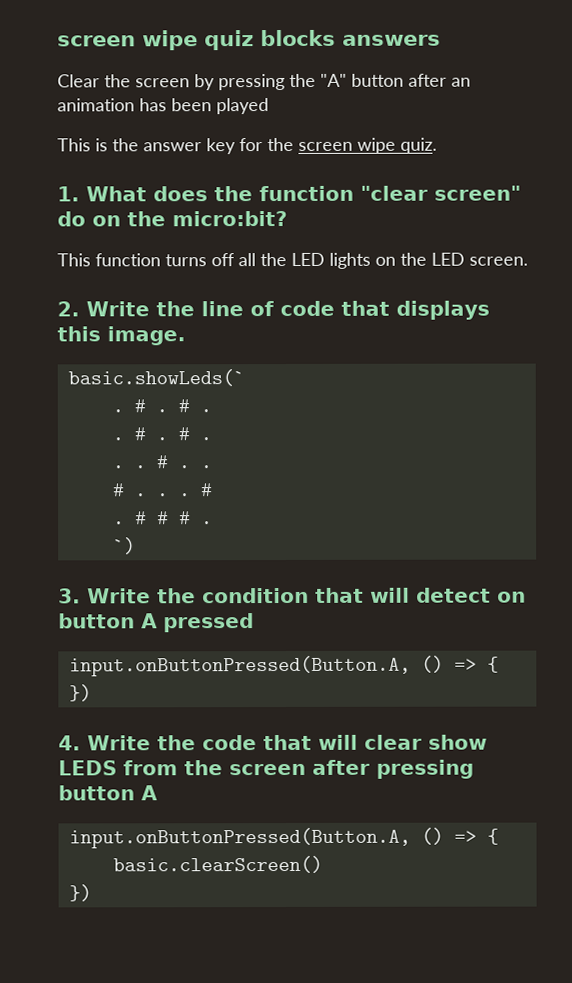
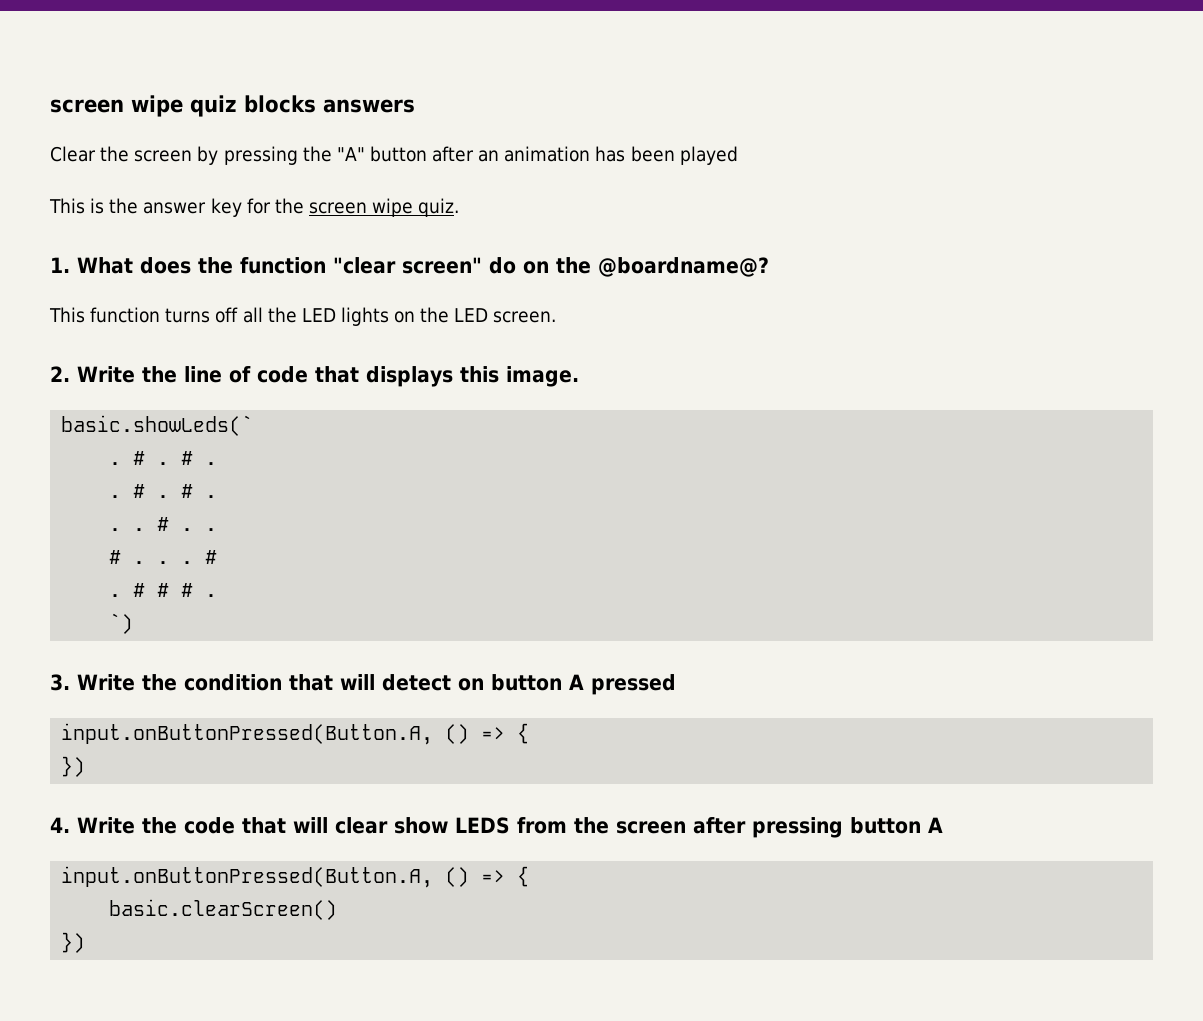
- 1. What does the function "clear screen" do on the micro:bit?
+ 1. What does the function "clear screen" do on the @boardname@?

